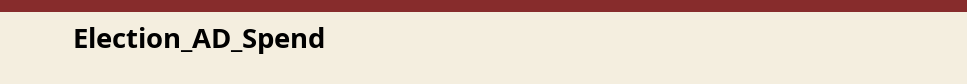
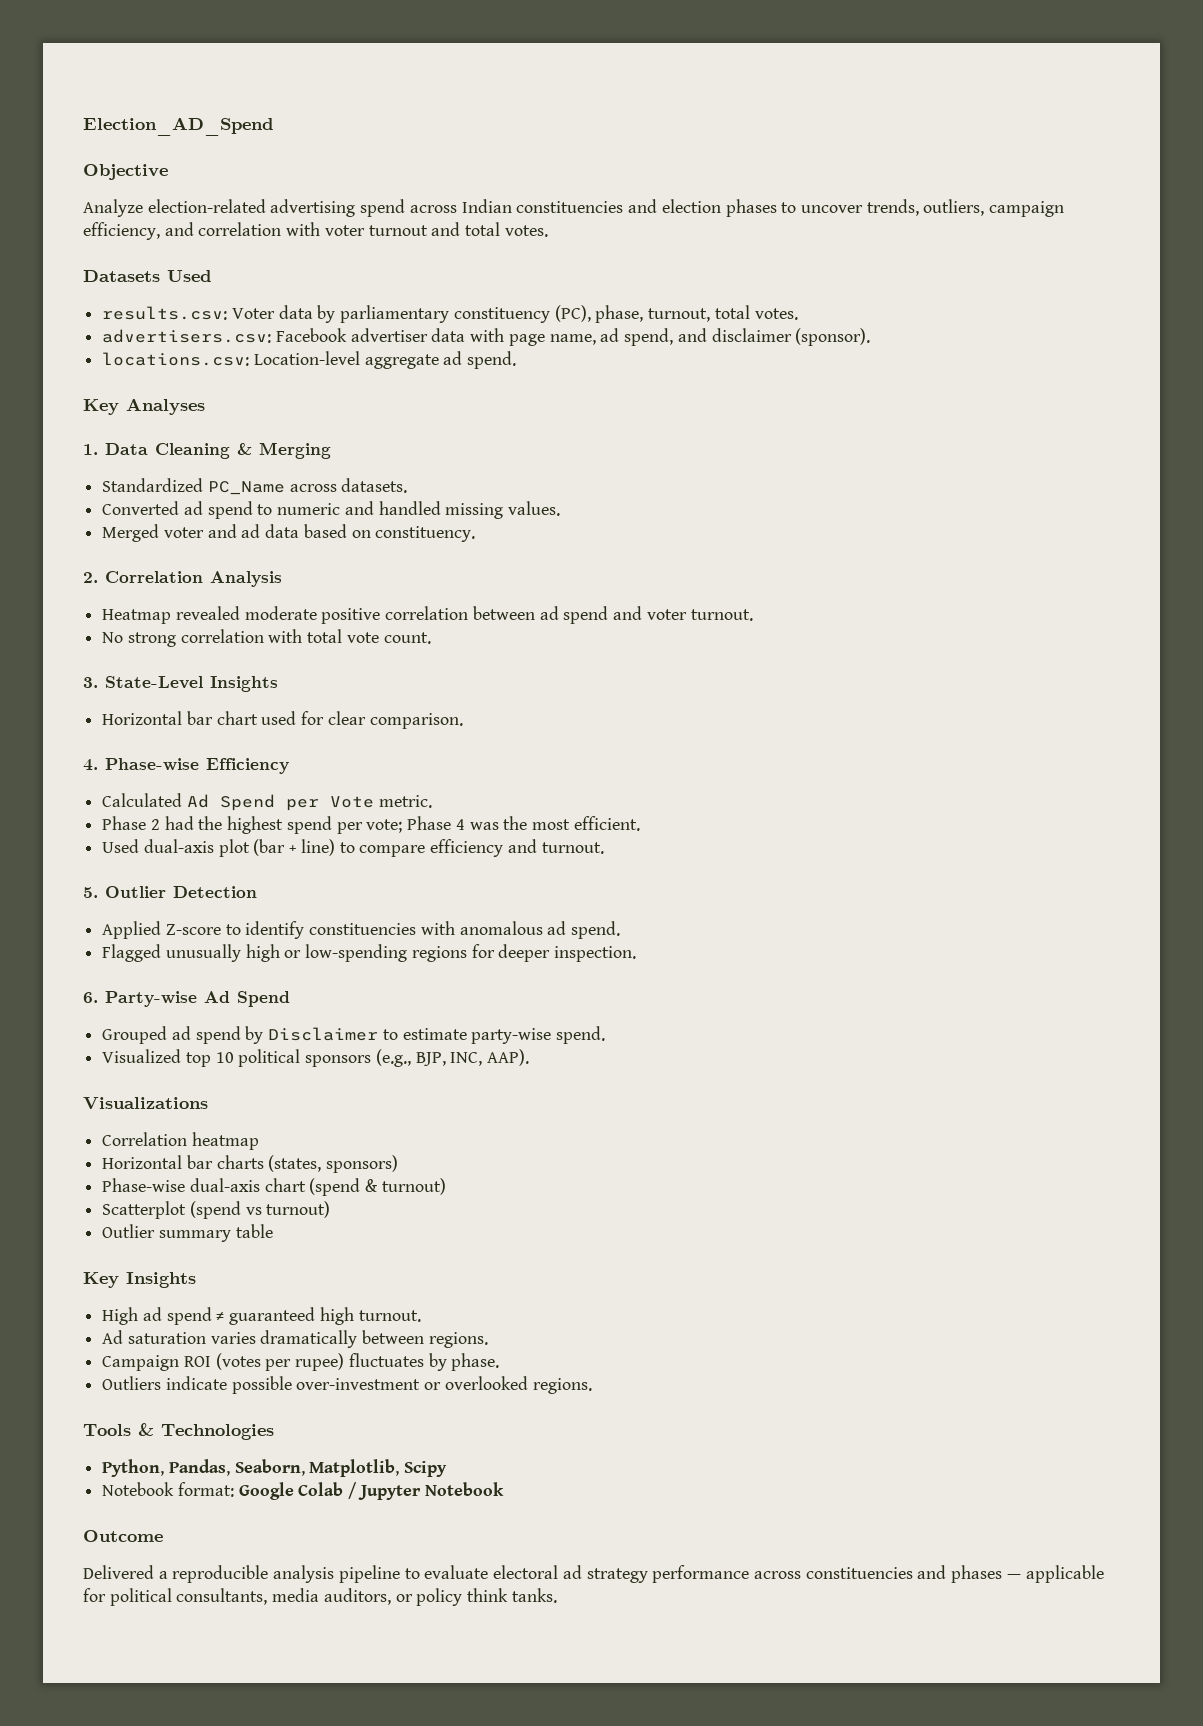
+ Objective
+ Analyze election-related advertising spend across Indian constituencies and election phases to uncover trends, outliers, campaign efficiency, and correlation with voter turnout and total votes.
+ Datasets Used
+ results.csv: Voter data by parliamentary constituency (PC), phase, turnout, total votes.
+ advertisers.csv: Facebook advertiser data with page name, ad spend, and disclaimer (sponsor).
+ locations.csv: Location-level aggregate ad spend.
+ Key Analyses
+ 1. Data Cleaning & Merging
+ Standardized PC_Name across datasets.
+ Converted ad spend to numeric and handled missing values.
+ Merged voter and ad data based on constituency.
+ 2. Correlation Analysis
+ Heatmap revealed moderate positive correlation between ad spend and voter turnout.
+ No strong correlation with total vote count.
+ 3. State-Level Insights
+ Horizontal bar chart used for clear comparison.
+ 4. Phase-wise Efficiency
+ Calculated Ad Spend per Vote metric.
+ Phase 2 had the highest spend per vote; Phase 4 was the most efficient.
+ Used dual-axis plot (bar + line) to compare efficiency and turnout.
+ 5. Outlier Detection
+ Applied Z-score to identify constituencies with anomalous ad spend.
+ Flagged unusually high or low-spending regions for deeper inspection.
+ 6. Party-wise Ad Spend
+ Grouped ad spend by Disclaimer to estimate party-wise spend.
+ Visualized top 10 political sponsors (e.g., BJP, INC, AAP).
+ Visualizations
+ Correlation heatmap
+ Horizontal bar charts (states, sponsors)
+ Phase-wise dual-axis chart (spend & turnout)
+ Scatterplot (spend vs turnout)
+ Outlier summary table
+ Key Insights
+ High ad spend ≠ guaranteed high turnout.
+ Ad saturation varies dramatically between regions.
+ Campaign ROI (votes per rupee) fluctuates by phase.
+ Outliers indicate possible over-investment or overlooked regions.
+ Tools & Technologies
+ Python, Pandas, Seaborn, Matplotlib, Scipy
+ Notebook format: Google Colab / Jupyter Notebook
+ Outcome
+ Delivered a reproducible analysis pipeline to evaluate electoral ad strategy performance across constituencies and phases — applicable for political consultants, media auditors, or policy think tanks.

